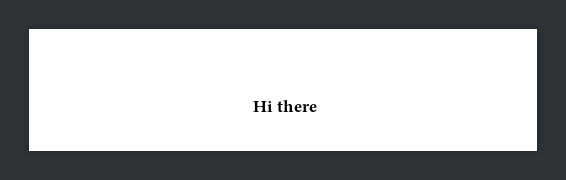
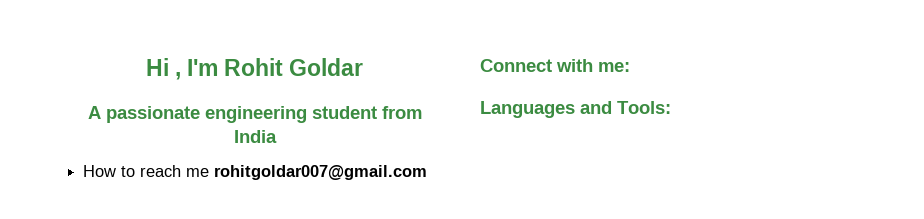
- Hi there
+ Hi , I'm Rohit Goldar
+ A passionate engineering student from India
+ How to reach me rohitgoldar007@gmail.com
+ Connect with me:
+ Languages and Tools:

